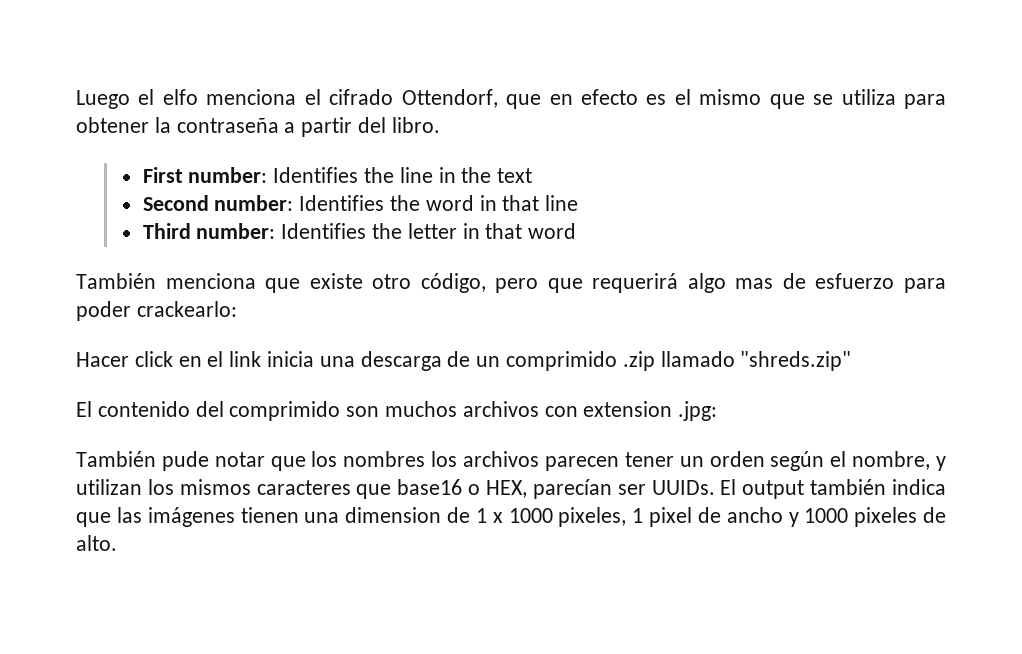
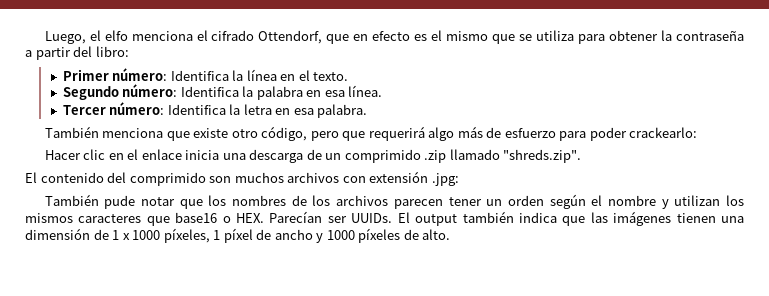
- Luego el elfo menciona el cifrado Ottendorf, que en efecto es el mismo que se utiliza para obtener la contraseña a partir del libro.
- First number: Identifies the line in the text
- Second number: Identifies the word in that line
- Third number: Identifies the letter in that word
+ Luego, el elfo menciona el cifrado Ottendorf, que en efecto es el mismo que se utiliza para obtener la contraseña a partir del libro:
+ Primer número: Identifica la línea en el texto.
+ Segundo número: Identifica la palabra en esa línea.
+ Tercer número: Identifica la letra en esa palabra.
- También menciona que existe otro código, pero que requerirá algo mas de esfuerzo para poder crackearlo:
+ También menciona que existe otro código, pero que requerirá algo más de esfuerzo para poder crackearlo:
- Hacer click en el link inicia una descarga de un comprimido .zip llamado "shreds.zip"
+ Hacer clic en el enlace inicia una descarga de un comprimido .zip llamado "shreds.zip".
- El contenido del comprimido son muchos archivos con extension .jpg:
+ El contenido del comprimido son muchos archivos con extensión .jpg:
- También pude notar que los nombres los archivos parecen tener un orden según el nombre, y utilizan los mismos caracteres que base16 o HEX, parecían ser UUIDs.
+ También pude notar que los nombres de los archivos parecen tener un orden según el nombre y utilizan los mismos caracteres que base16 o HEX. Parecían ser UUIDs.
- El output también indica que las imágenes tienen una dimension de 1 x 1000 pixeles, 1 pixel de ancho y 1000 pixeles de alto.
+ El output también indica que las imágenes tienen una dimensión de 1 x 1000 píxeles, 1 píxel de ancho y 1000 píxeles de alto.

